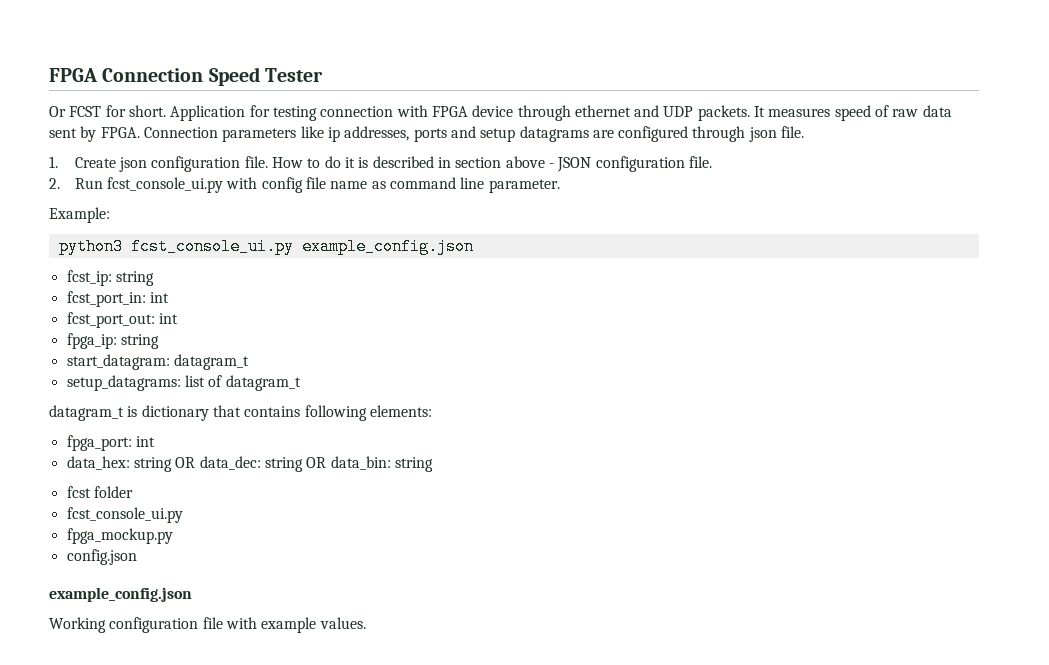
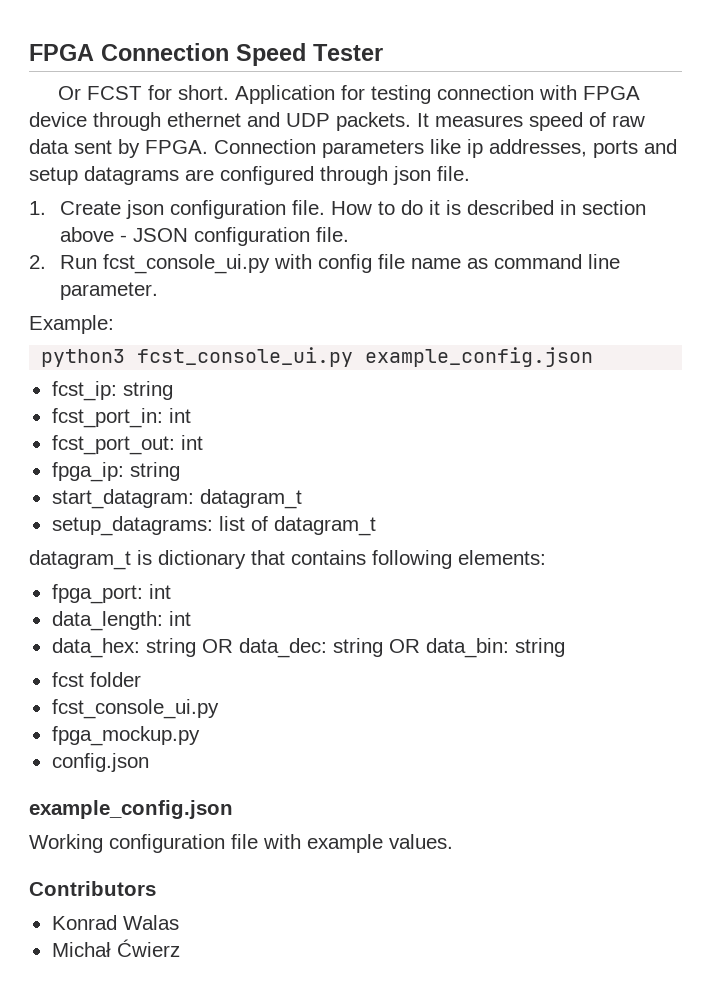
+ data_length: int
+ Contributors
+ Konrad Walas
+ Michał Ćwierz

